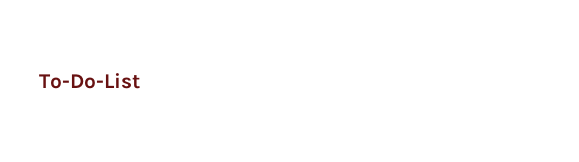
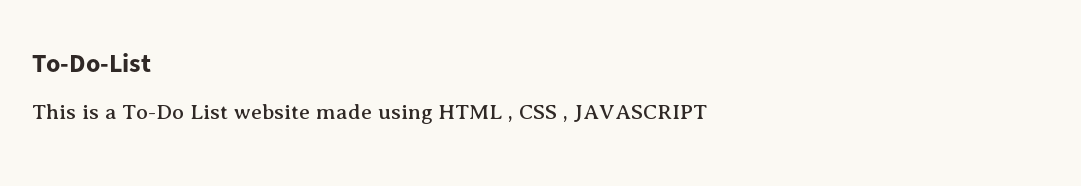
+ This is a To-Do List website made using HTML , CSS , JAVASCRIPT

